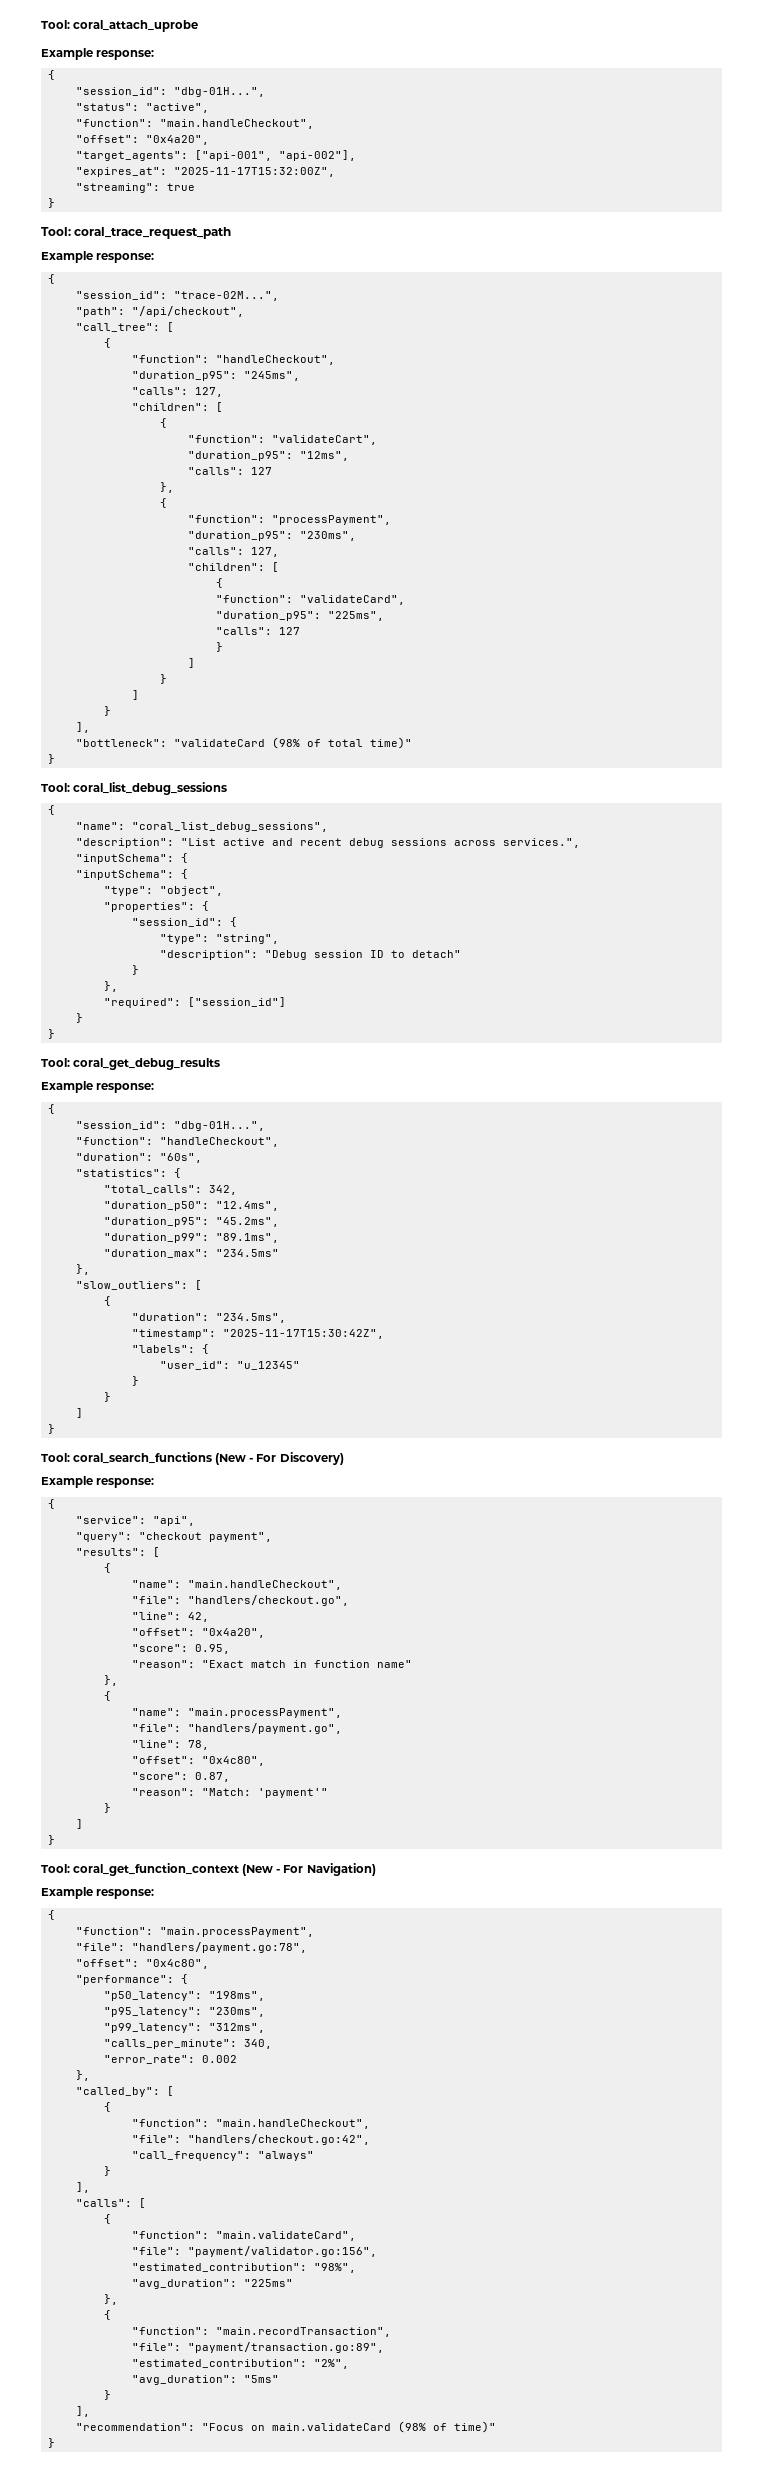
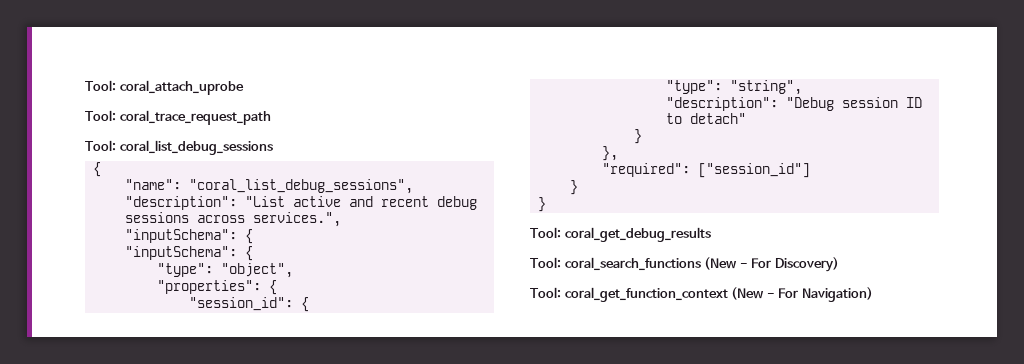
  Tool: coral_attach_uprobe
- Example response:
- {
- "session_id": "dbg-01H...",
- "status": "active",
- "function": "main.handleCheckout",
- "offset": "0x4a20",
- "target_agents": ["api-001", "api-002"],
- "expires_at": "2025-11-17T15:32:00Z",
- "streaming": true
- }
  Tool: coral_trace_request_path
- Example response:
- {
- "session_id": "trace-02M...",
- "path": "/api/checkout",
- "call_tree": [
- {
- "function": "handleCheckout",
- "duration_p95": "245ms",
- "calls": 127,
- "children": [
- {
- "function": "validateCart",
- "duration_p95": "12ms",
- "calls": 127
- },
- {
- "function": "processPayment",
- "duration_p95": "230ms",
- "calls": 127,
- "children": [
- {
- "function": "validateCard",
- "duration_p95": "225ms",
- "calls": 127
- }
- ]
- }
- ]
- }
- ],
- "bottleneck": "validateCard (98% of total time)"
- }
  Tool: coral_get_debug_results
- Example response:
- {
- "session_id": "dbg-01H...",
- "function": "handleCheckout",
- "duration": "60s",
- "statistics": {
- "total_calls": 342,
- "duration_p50": "12.4ms",
- "duration_p95": "45.2ms",
- "duration_p99": "89.1ms",
- "duration_max": "234.5ms"
- },
- "slow_outliers": [
- {
- "duration": "234.5ms",
- "timestamp": "2025-11-17T15:30:42Z",
- "labels": {
- "user_id": "u_12345"
- }
- }
- ]
- }
  Tool: coral_search_functions (New - For Discovery)
- Example response:
- {
- "service": "api",
- "query": "checkout payment",
- "results": [
- {
- "name": "main.handleCheckout",
- "file": "handlers/checkout.go",
- "line": 42,
- "offset": "0x4a20",
- "score": 0.95,
- "reason": "Exact match in function name"
- },
- {
- "name": "main.processPayment",
- "file": "handlers/payment.go",
- "line": 78,
- "offset": "0x4c80",
- "score": 0.87,
- "reason": "Match: 'payment'"
- }
- ]
- }
  Tool: coral_get_function_context (New - For Navigation)
- Example response:
- {
- "function": "main.processPayment",
- "file": "handlers/payment.go:78",
- "offset": "0x4c80",
- "performance": {
- "p50_latency": "198ms",
- "p95_latency": "230ms",
- "p99_latency": "312ms",
- "calls_per_minute": 340,
- "error_rate": 0.002
- },
- "called_by": [
- {
- "function": "main.handleCheckout",
- "file": "handlers/checkout.go:42",
- "call_frequency": "always"
- }
- ],
- "calls": [
- {
- "function": "main.validateCard",
- "file": "payment/validator.go:156",
- "estimated_contribution": "98%",
- "avg_duration": "225ms"
- },
- {
- "function": "main.recordTransaction",
- "file": "payment/transaction.go:89",
- "estimated_contribution": "2%",
- "avg_duration": "5ms"
- }
- ],
- "recommendation": "Focus on main.validateCard (98% of time)"
- }

